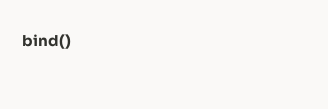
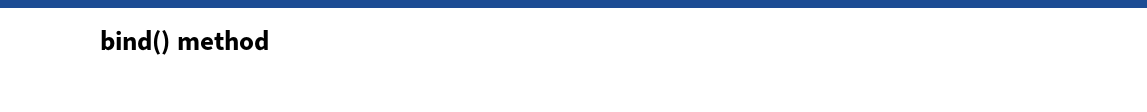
- bind()
+ bind() method

